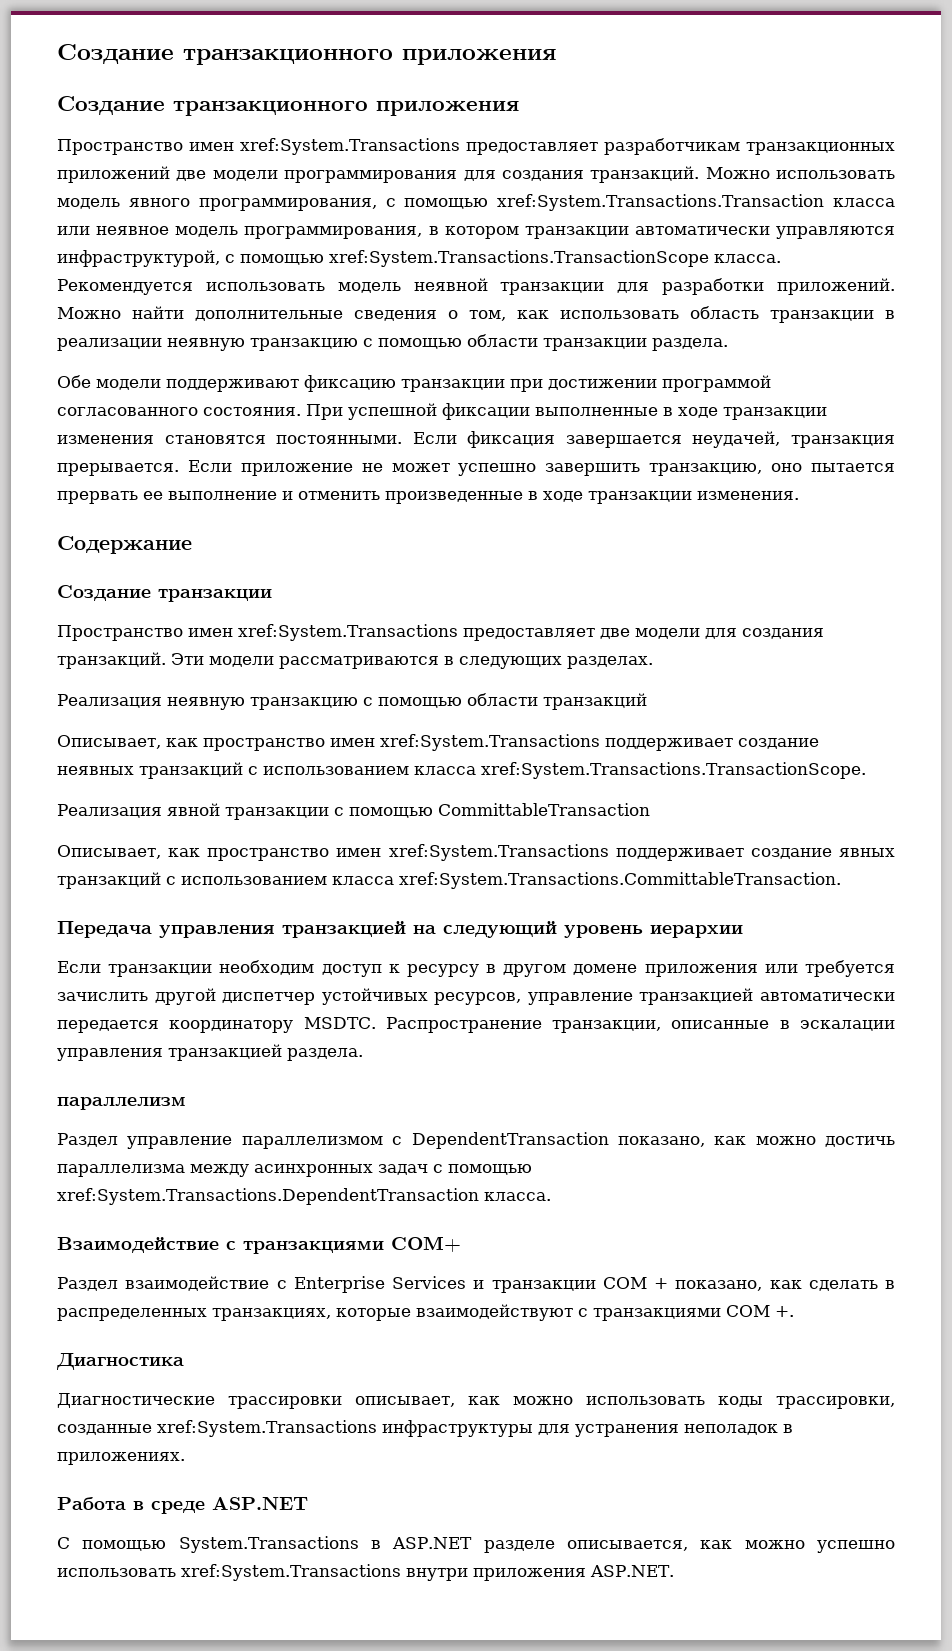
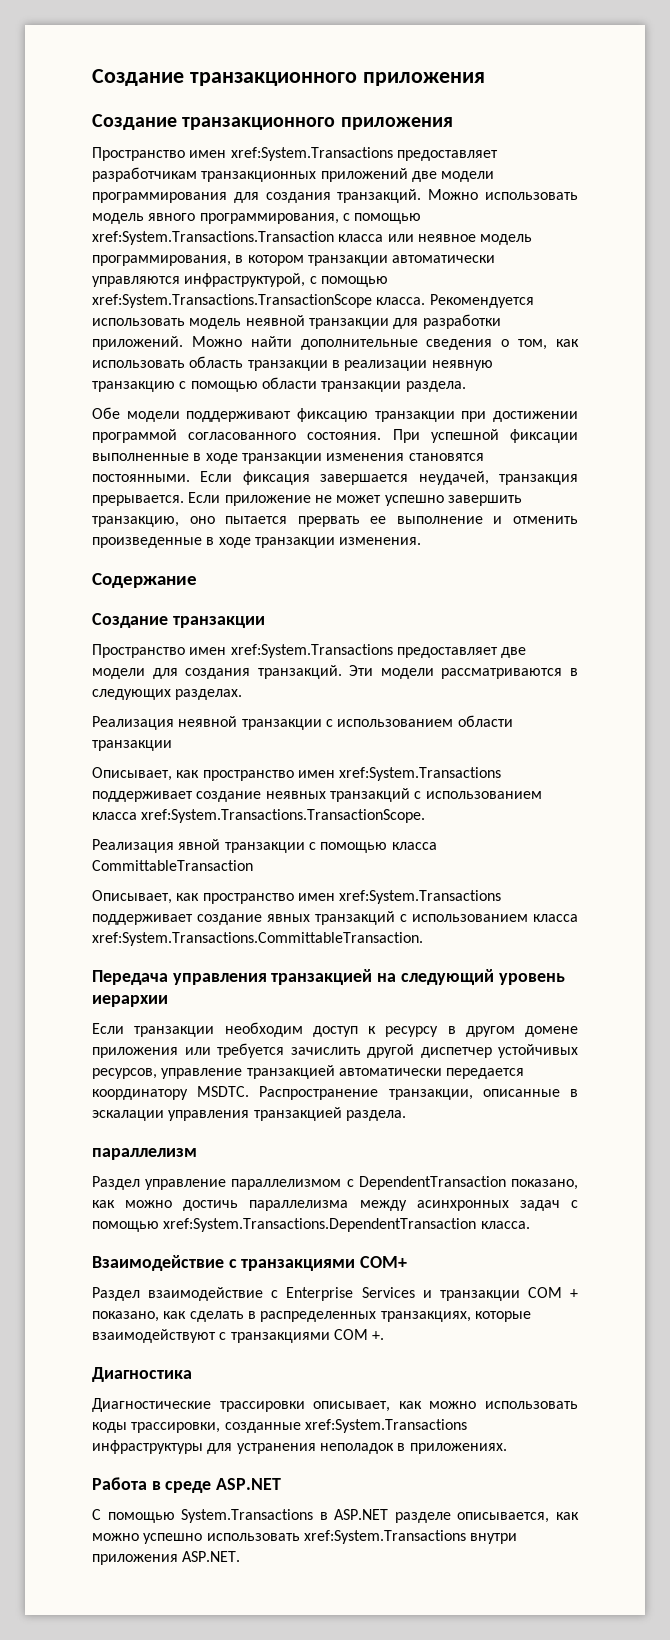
- Реализация неявную транзакцию с помощью области транзакций
+ Реализация неявной транзакции с использованием области транзакции
- Реализация явной транзакции с помощью CommittableTransaction
+ Реализация явной транзакции с помощью класса CommittableTransaction

